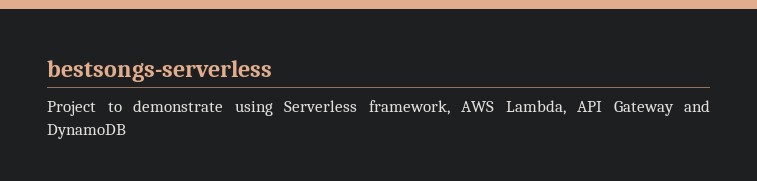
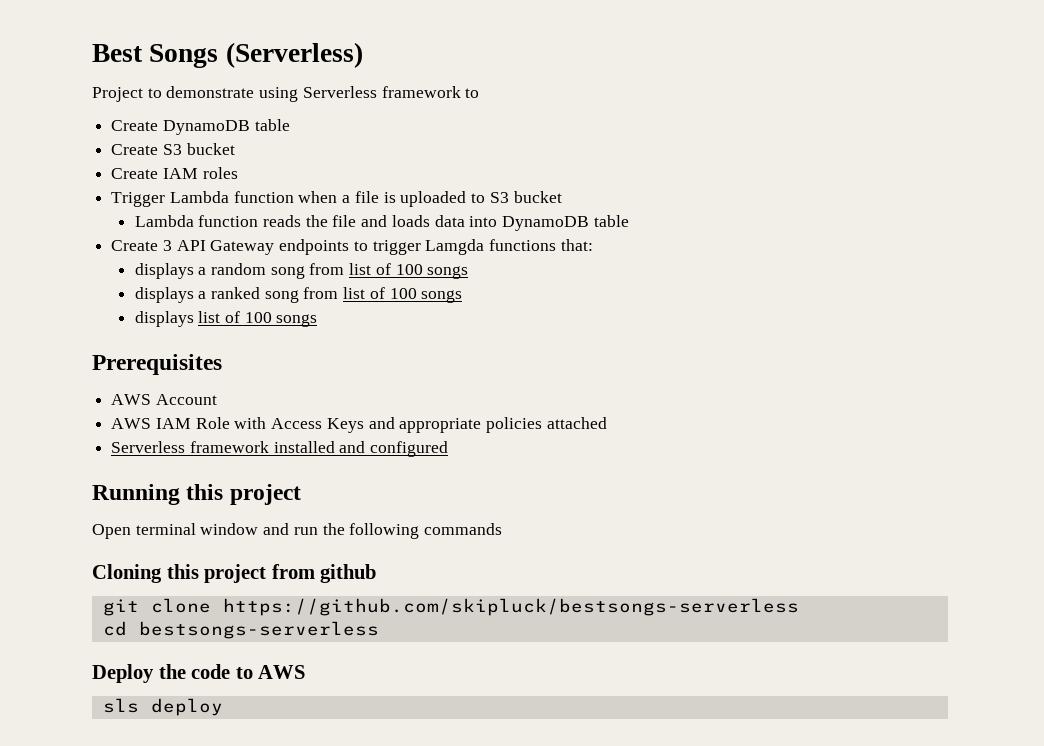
- bestsongs-serverless
+ Best Songs (Serverless)
- Project to demonstrate using Serverless framework, AWS Lambda, API Gateway and DynamoDB
+ Project to demonstrate using Serverless framework to
+ Create DynamoDB table
+ Create S3 bucket
+ Create IAM roles
+ Trigger Lambda function when a file is uploaded to S3 bucket
+ Lambda function reads the file and loads data into DynamoDB table
+ Create 3 API Gateway endpoints to trigger Lamgda functions that:
+ displays a random song from list of 100 songs
+ displays a ranked song from list of 100 songs
+ displays list of 100 songs
+ Prerequisites
+ AWS Account
+ AWS IAM Role with Access Keys and appropriate policies attached
+ Serverless framework installed and configured
+ Running this project
+ Open terminal window and run the following commands
+ Cloning this project from github
+ git clone https://github.com/skipluck/bestsongs-serverless
+ cd bestsongs-serverless
+ Deploy the code to AWS
+ sls deploy

